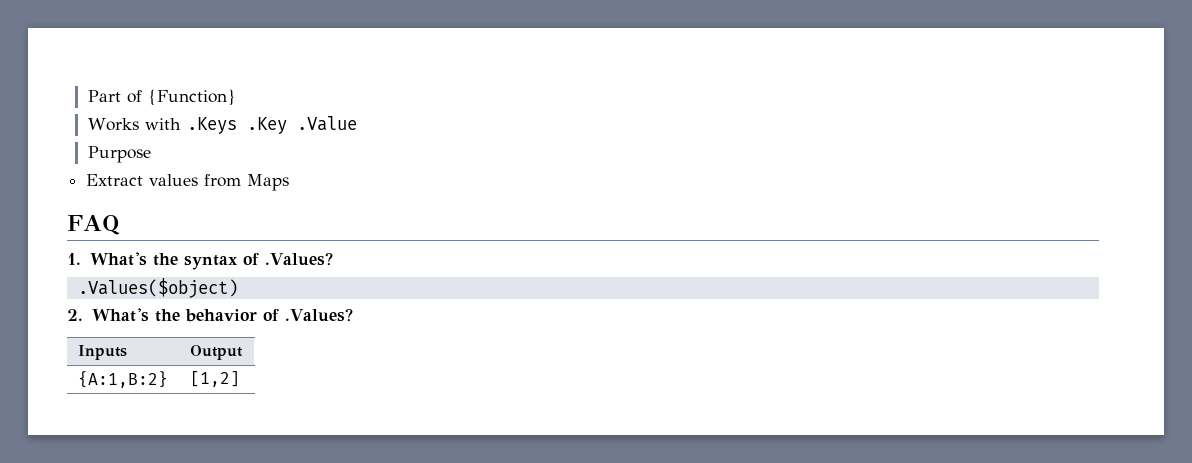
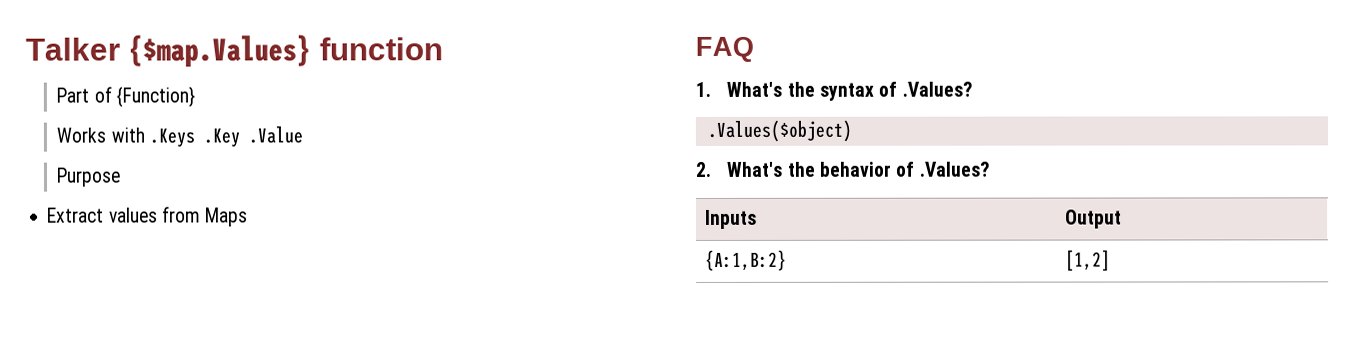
+ Talker {$map.Values} function

